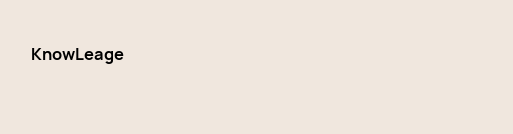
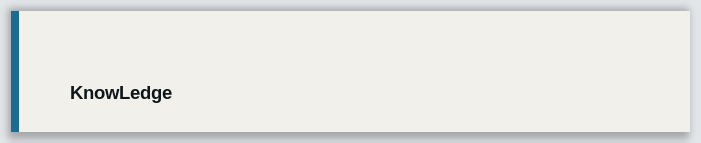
- KnowLeage
+ KnowLedge

